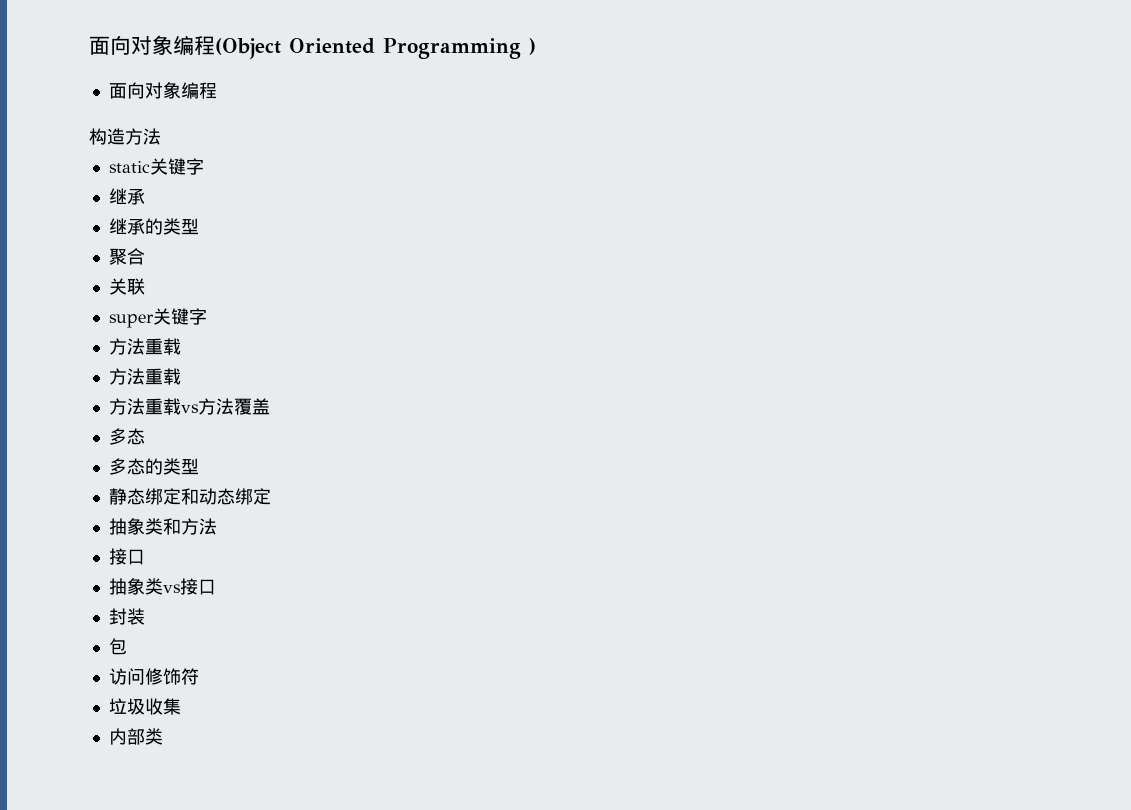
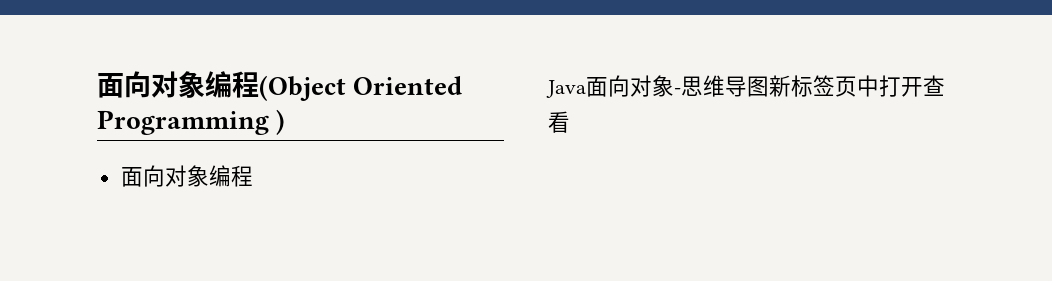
- 构造方法
- static关键字
- 继承
- 继承的类型
- 聚合
- 关联
- super关键字
- 方法重载
- 方法重载
- 方法重载vs方法覆盖
- 多态
- 多态的类型
- 静态绑定和动态绑定
- 抽象类和方法
- 接口
- 抽象类vs接口
- 封装
- 包
- 访问修饰符
- 垃圾收集
- 内部类
+ Java面向对象-思维导图新标签页中打开查看

